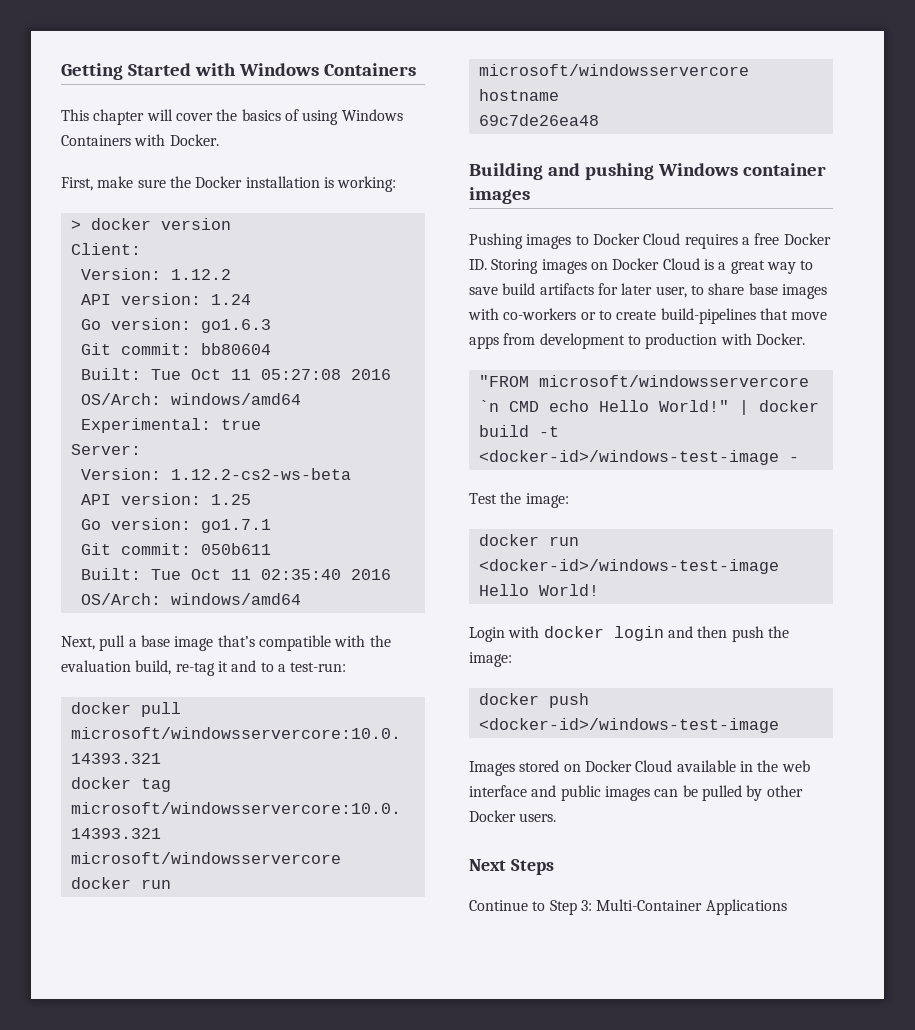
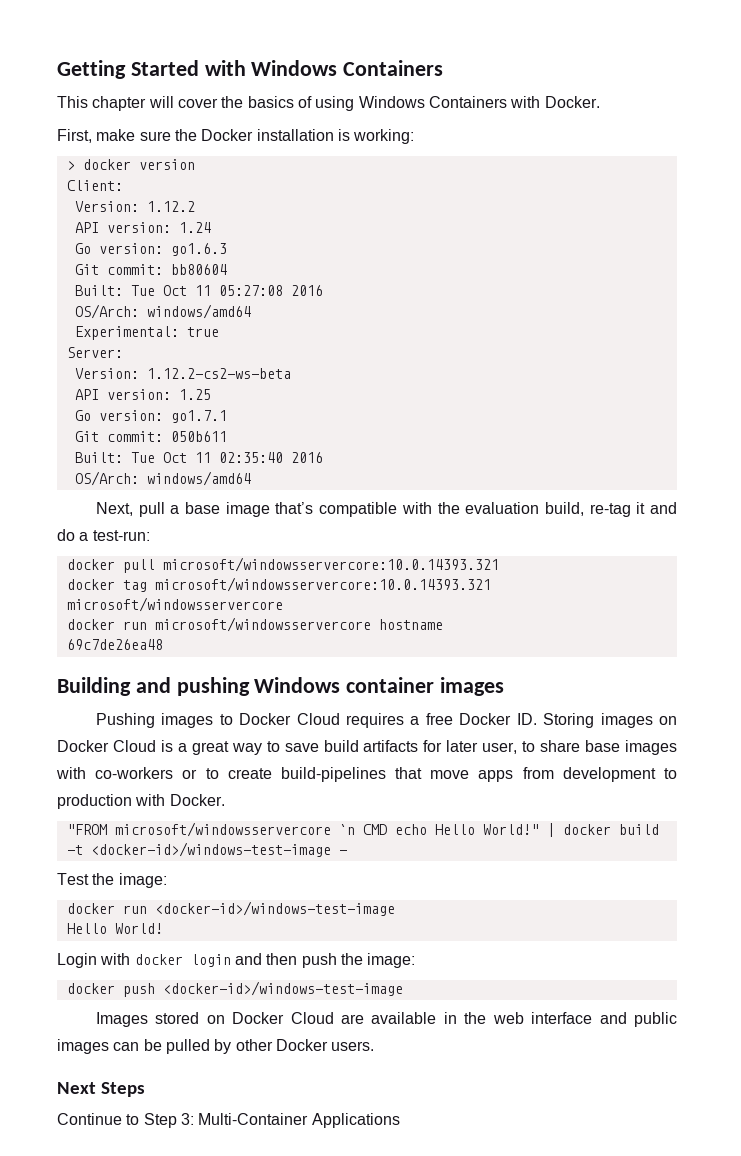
- Next, pull a base image that’s compatible with the evaluation build, re-tag it and to a test-run:
+ Next, pull a base image that’s compatible with the evaluation build, re-tag it and do a test-run:
- Images stored on Docker Cloud available in the web interface and public images can be pulled by other Docker users.
+ Images stored on Docker Cloud are available in the web interface and public images can be pulled by other Docker users.

